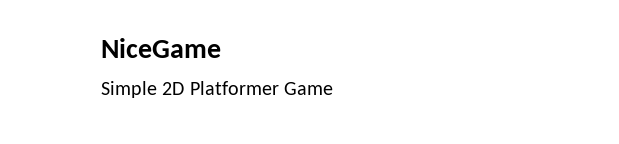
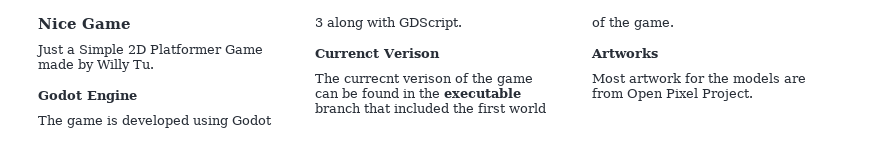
- NiceGame
- Simple 2D Platformer Game
+ Nice Game
+ Just a Simple 2D Platformer Game made by Willy Tu.
+ Godot Engine
+ The game is developed using Godot 3 along with GDScript.
+ Currenct Verison
+ The currecnt verison of the game can be found in the executable branch that included the first world of the game.
+ Artworks
+ Most artwork for the models are from Open Pixel Project.

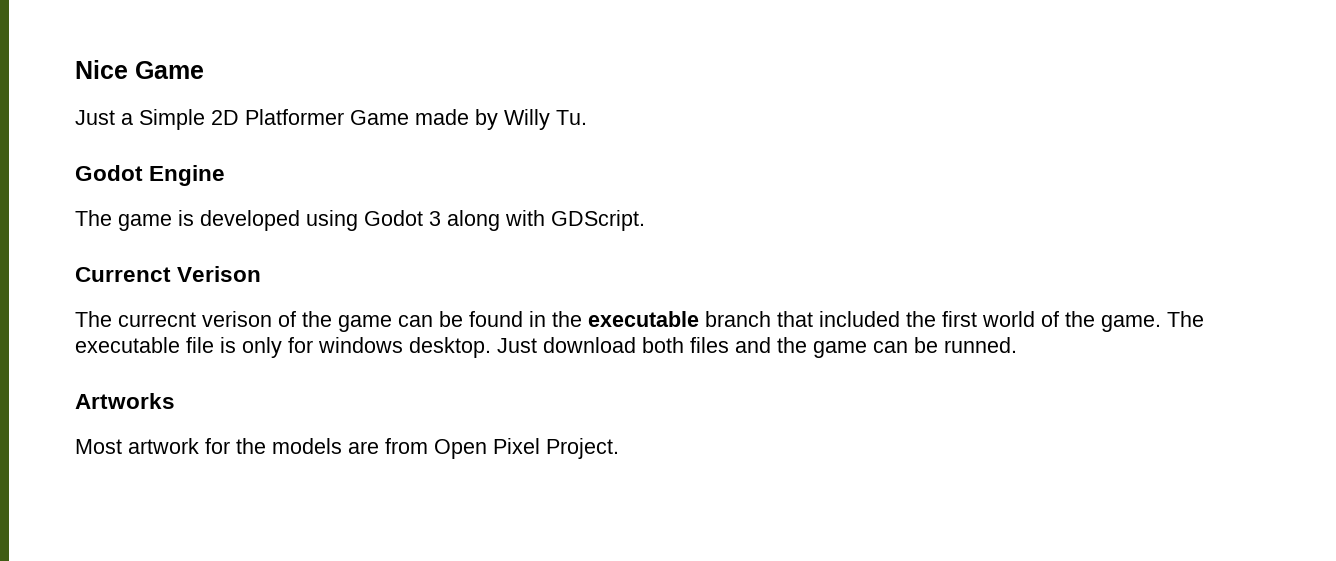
+ The executable file is only for windows desktop. Just download both files and the game can be runned.

